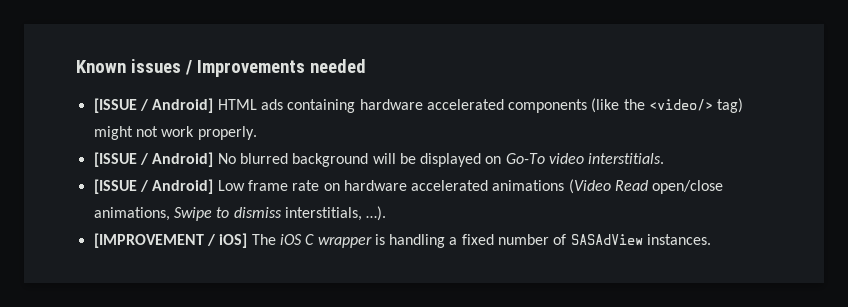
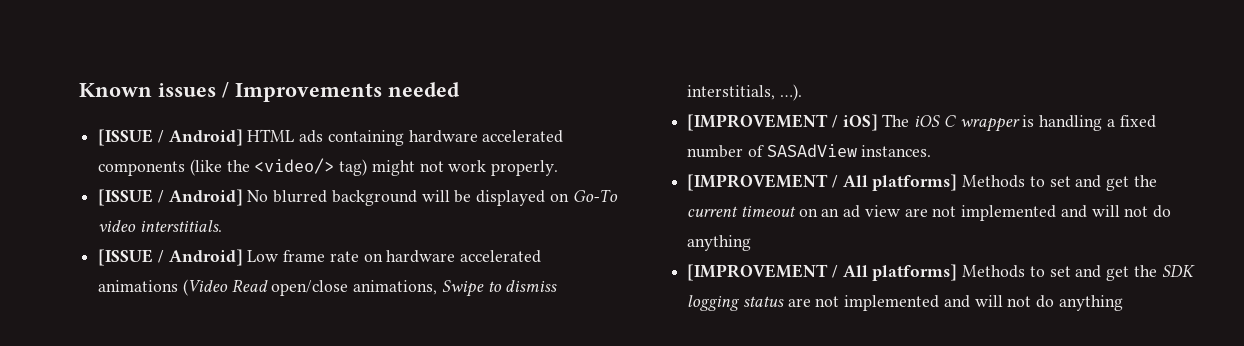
+ [IMPROVEMENT / All platforms] Methods to set and get the current timeout on an ad view are not implemented and will not do anything
+ [IMPROVEMENT / All platforms] Methods to set and get the SDK logging status are not implemented and will not do anything

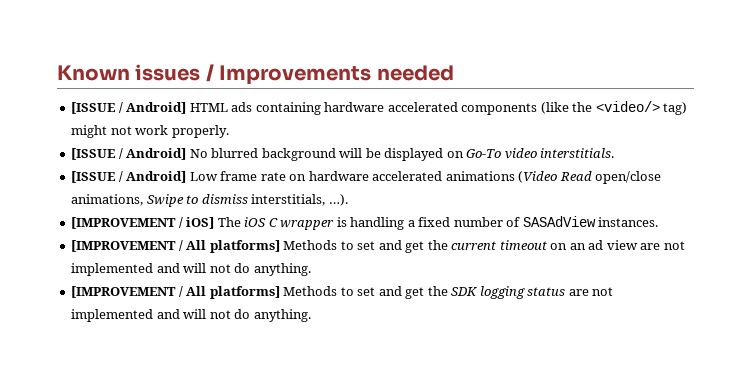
- [IMPROVEMENT / All platforms] Methods to set and get the current timeout on an ad view are not implemented and will not do anything
+ [IMPROVEMENT / All platforms] Methods to set and get the current timeout on an ad view are not implemented and will not do anything.
- [IMPROVEMENT / All platforms] Methods to set and get the SDK logging status are not implemented and will not do anything
+ [IMPROVEMENT / All platforms] Methods to set and get the SDK logging status are not implemented and will not do anything.

